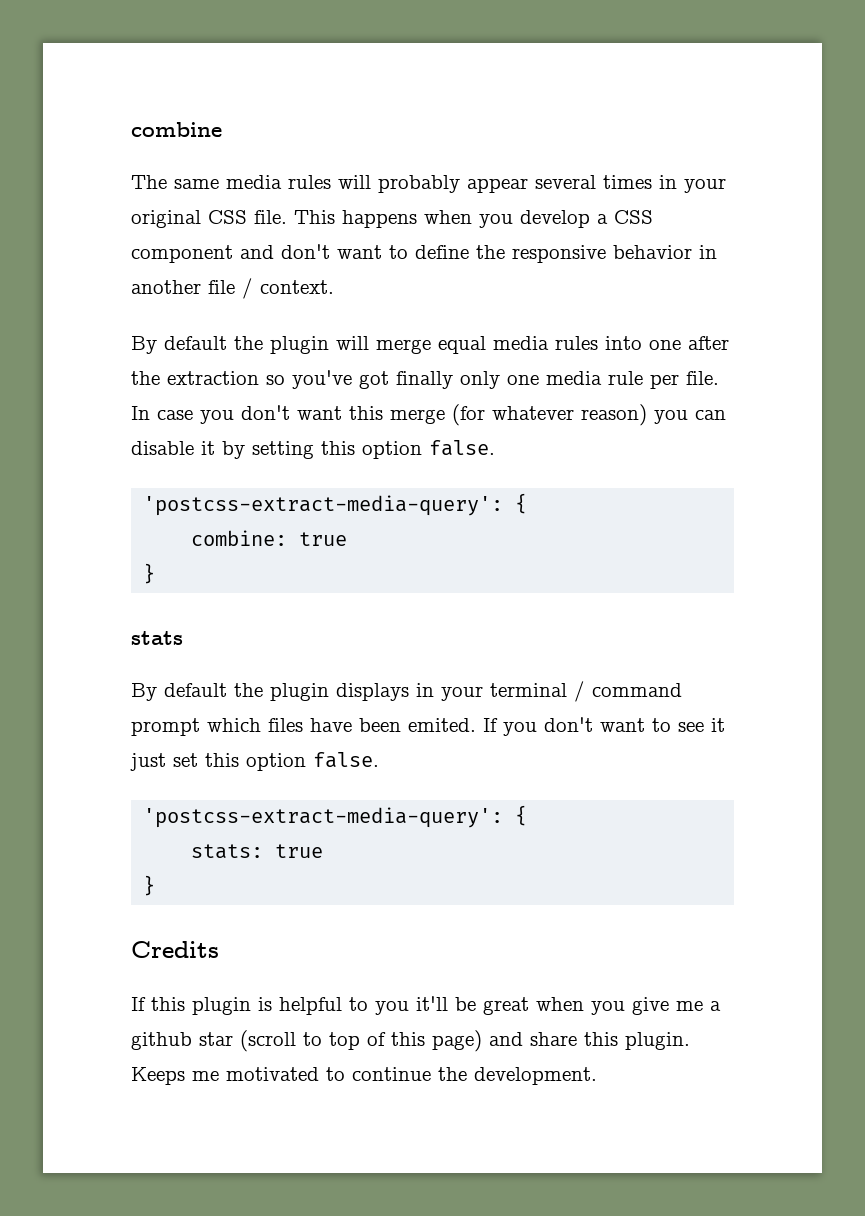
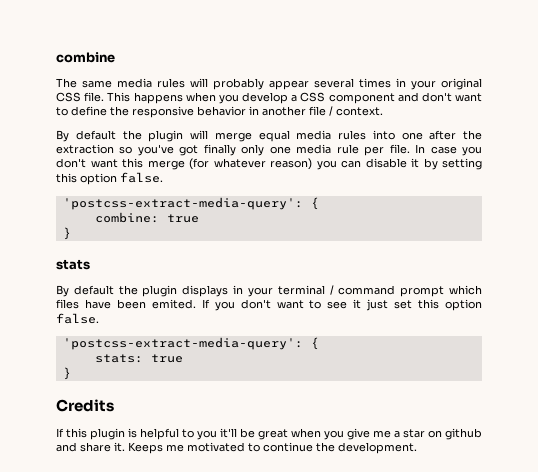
- If this plugin is helpful to you it'll be great when you give me a github star (scroll to top of this page) and share this plugin.
+ If this plugin is helpful to you it'll be great when you give me a star on github and share it.

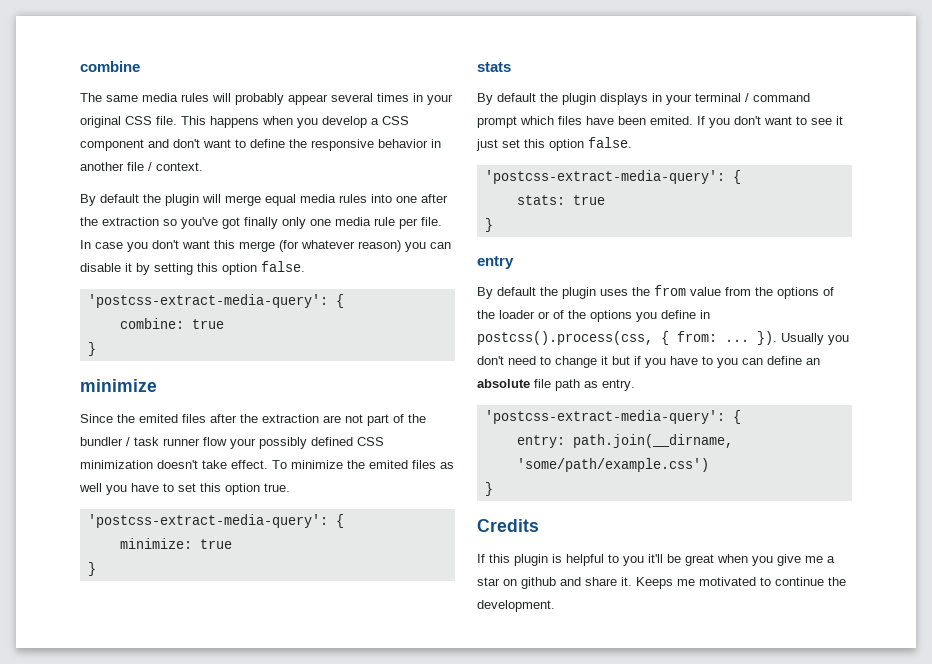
  combine: true
+ }
+ minimize
+ Since the emited files after the extraction are not part of the bundler / task runner flow your possibly defined CSS minimization doesn't take effect. To minimize the emited files as well you have to set this option true.
+ 'postcss-extract-media-query': {
+ minimize: true
+ entry
+ By default the plugin uses the from value from the options of the loader or of the options you define in postcss().process(css, { from: ... }). Usually you don't need to change it but if you have to you can define an absolute file path as entry.
+ 'postcss-extract-media-query': {
+ entry: path.join(__dirname, 'some/path/example.css')
+ }

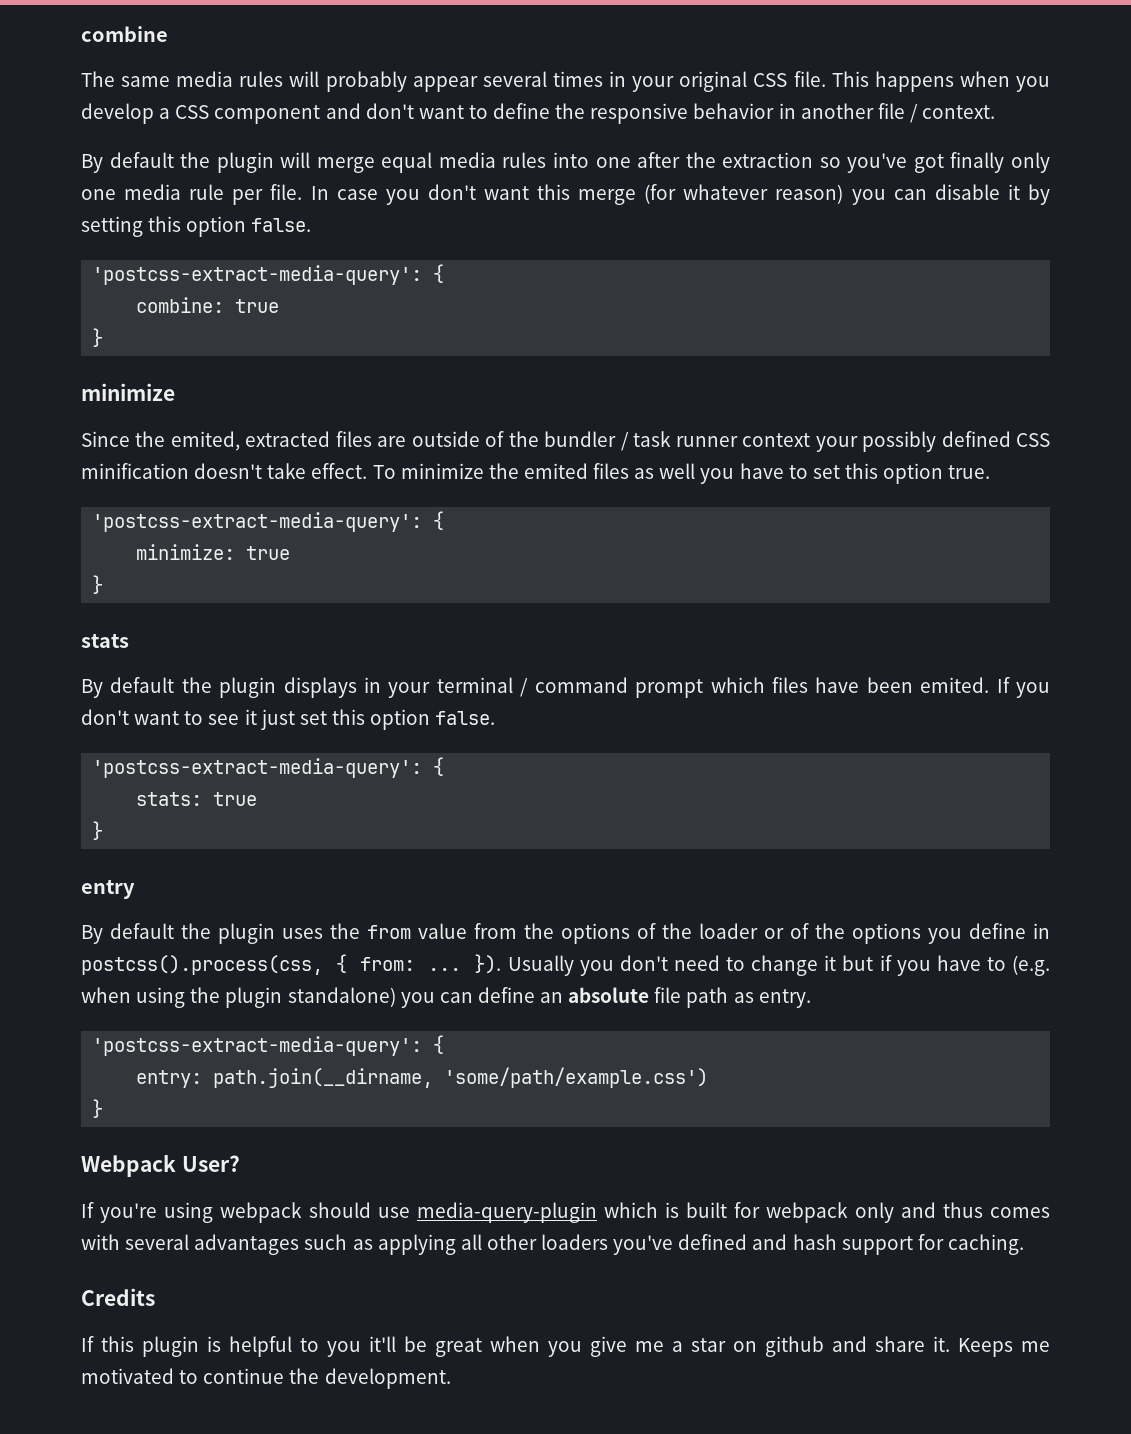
- Since the emited files after the extraction are not part of the bundler / task runner flow your possibly defined CSS minimization doesn't take effect.
+ Since the emited, extracted files are outside of the bundler / task runner context your possibly defined CSS minification doesn't take effect.
- Usually you don't need to change it but if you have to you can define an absolute file path as entry.
+ Usually you don't need to change it but if you have to (e.g. when using the plugin standalone) you can define an absolute file path as entry.
+ Webpack User?
+ If you're using webpack should use media-query-plugin which is built for webpack only and thus comes with several advantages such as applying all other loaders you've defined and hash support for caching.

